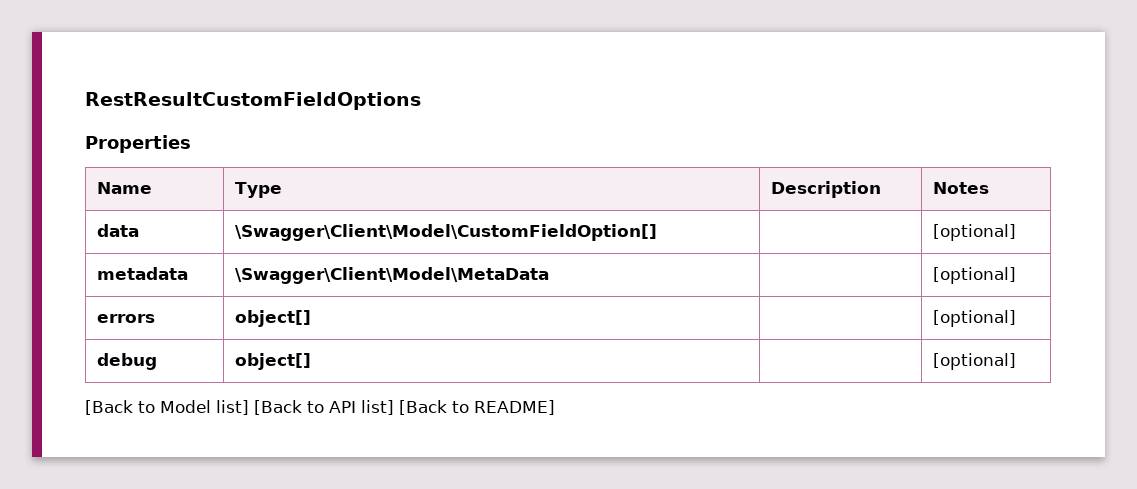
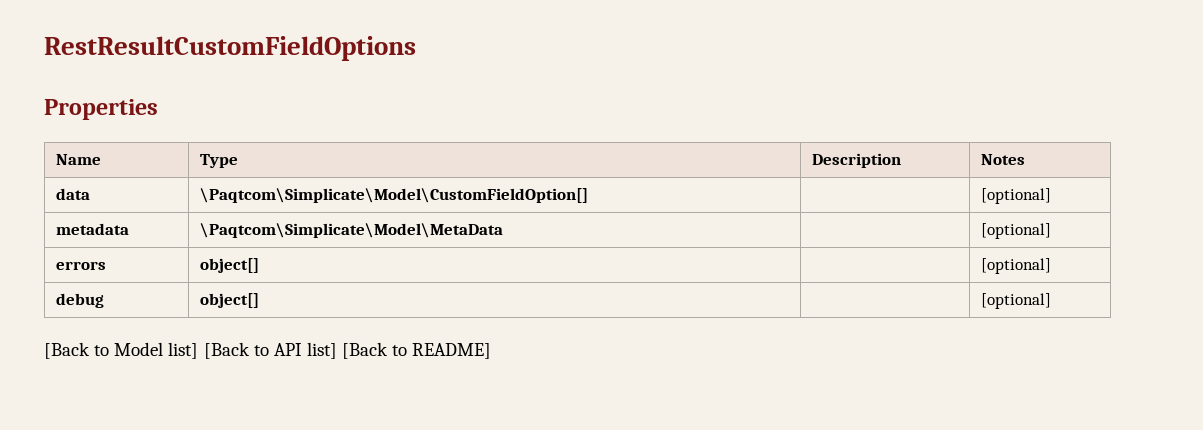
- data | \Swagger\Client\Model\CustomFieldOption[] | | [optional]
+ data | \Paqtcom\Simplicate\Model\CustomFieldOption[] | | [optional]
- metadata | \Swagger\Client\Model\MetaData | | [optional]
+ metadata | \Paqtcom\Simplicate\Model\MetaData | | [optional]

